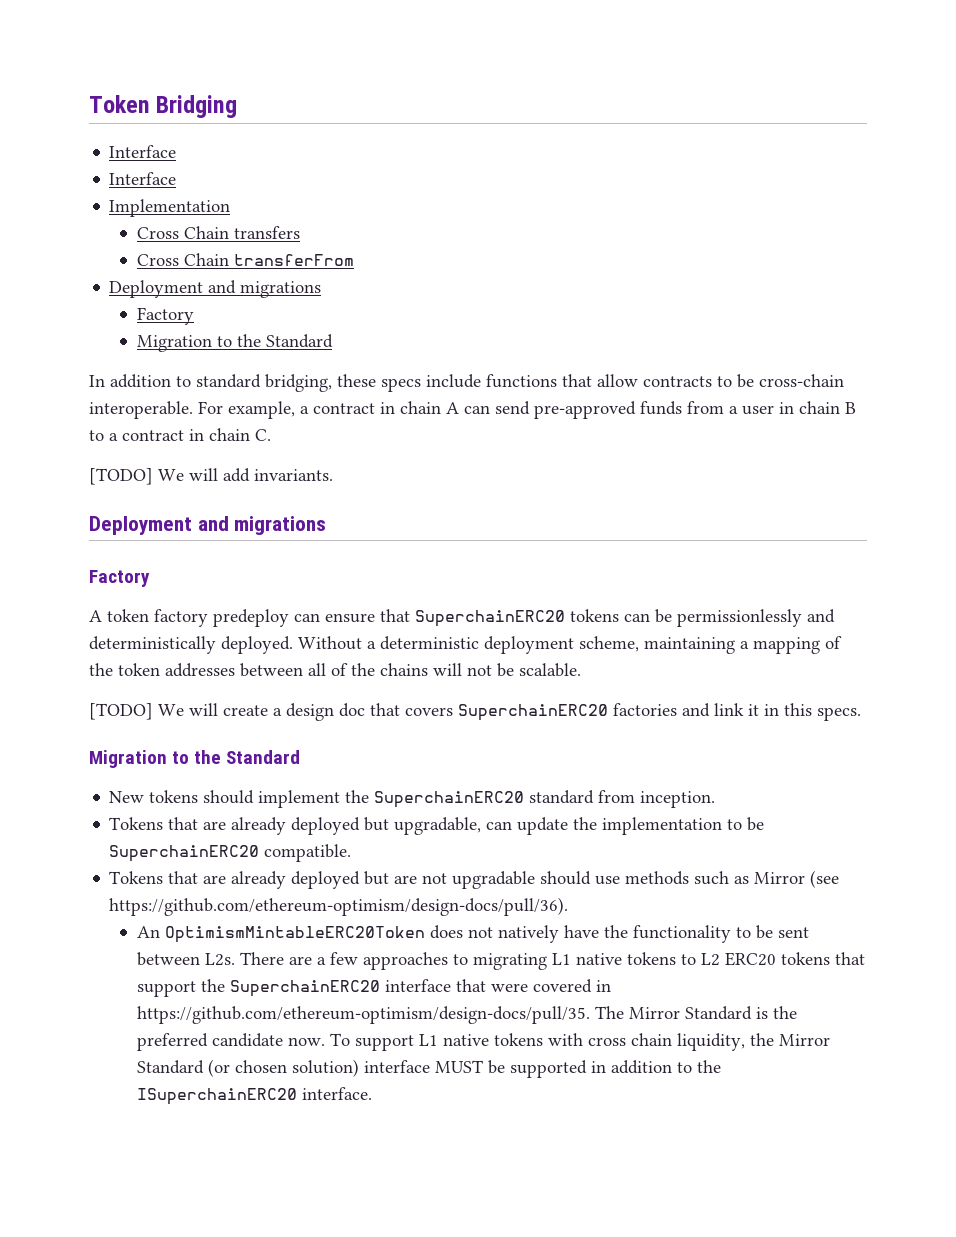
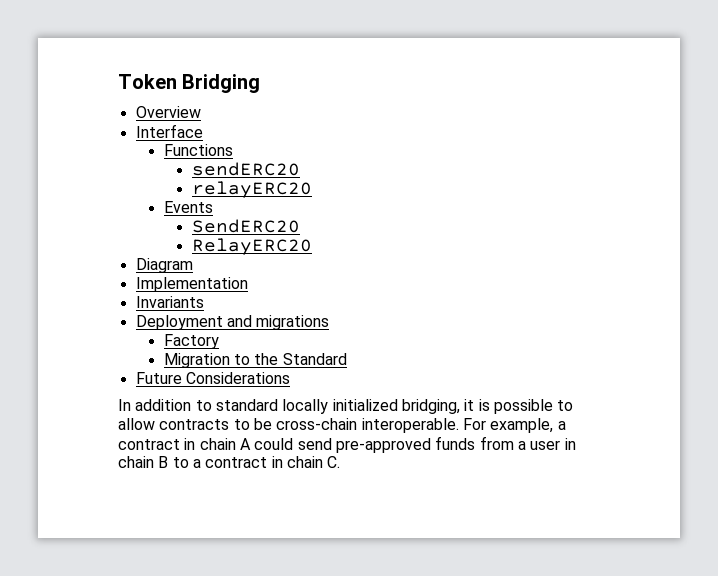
  Token Bridging
+ Overview
  Interface
- Interface
+ Functions
+ sendERC20
+ relayERC20
+ Events
+ SendERC20
+ RelayERC20
+ Diagram
  Implementation
- Cross Chain transfers
- Cross Chain transferFrom
+ Invariants
+ Future Considerations
- In addition to standard bridging, these specs include functions that allow contracts to be cross-chain interoperable.
+ In addition to standard locally initialized bridging, it is possible to allow contracts to be cross-chain interoperable.
- For example, a contract in chain A can send pre-approved funds from a user in chain B to a contract in chain C.
+ For example, a contract in chain A could send pre-approved funds from a user in chain B to a contract in chain C.
- [TODO] We will add invariants.
- Deployment and migrations
- Factory
- A token factory predeploy can ensure that SuperchainERC20 tokens can be permissionlessly and deterministically deployed. Without a deterministic deployment scheme, maintaining a mapping of the token addresses between all of the chains will not be scalable.
- [TODO] We will create a design doc that covers SuperchainERC20 factories and link it in this specs.
- Migration to the Standard
- New tokens should implement the SuperchainERC20 standard from inception.
- Tokens that are already deployed but upgradable, can update the implementation to be SuperchainERC20 compatible.
- Tokens that are already deployed but are not upgradable should use methods such as Mirror (see https://github.com/ethereum-optimism/design-docs/pull/36).
- An OptimismMintableERC20Token does not natively have the functionality to be sent between L2s. There are a few approaches to migrating L1 native tokens to L2 ERC20 tokens that support the SuperchainERC20 interface that were covered in https://github.com/ethereum-optimism/design-docs/pull/35. The Mirror Standard is the preferred candidate now. To support L1 native tokens with cross chain liquidity, the Mirror Standard (or chosen solution) interface MUST be supported in addition to the ISuperchainERC20 interface.

